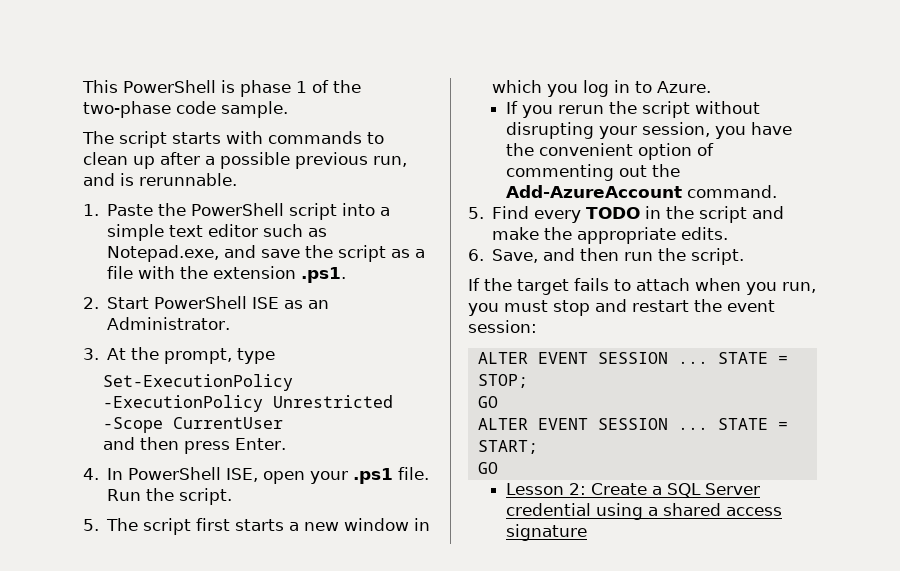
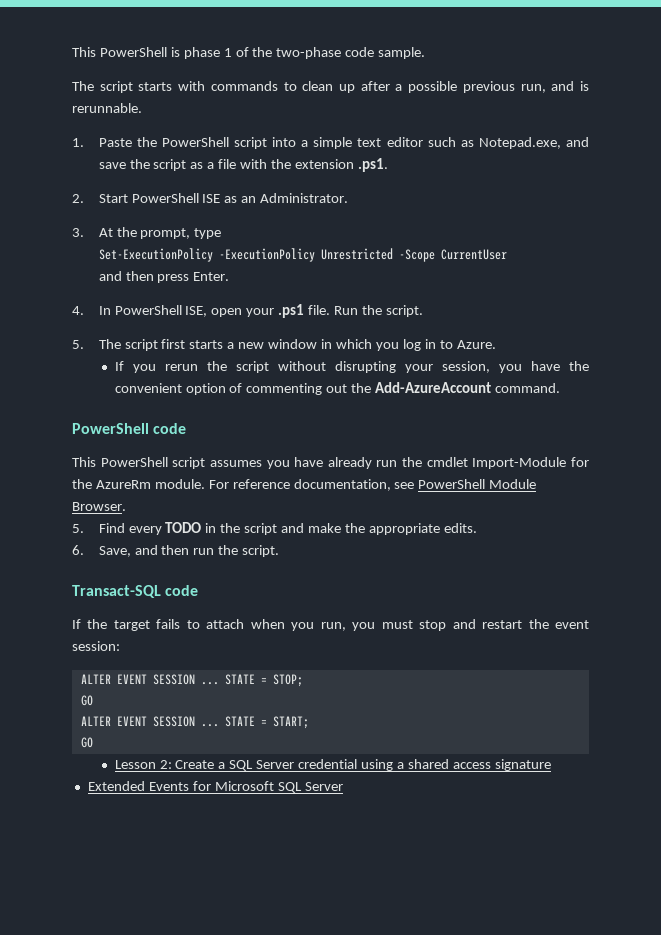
+ PowerShell code
+ This PowerShell script assumes you have already run the cmdlet Import-Module for the AzureRm module. For reference documentation, see PowerShell Module Browser.
+ Transact-SQL code
+ Extended Events for Microsoft SQL Server

